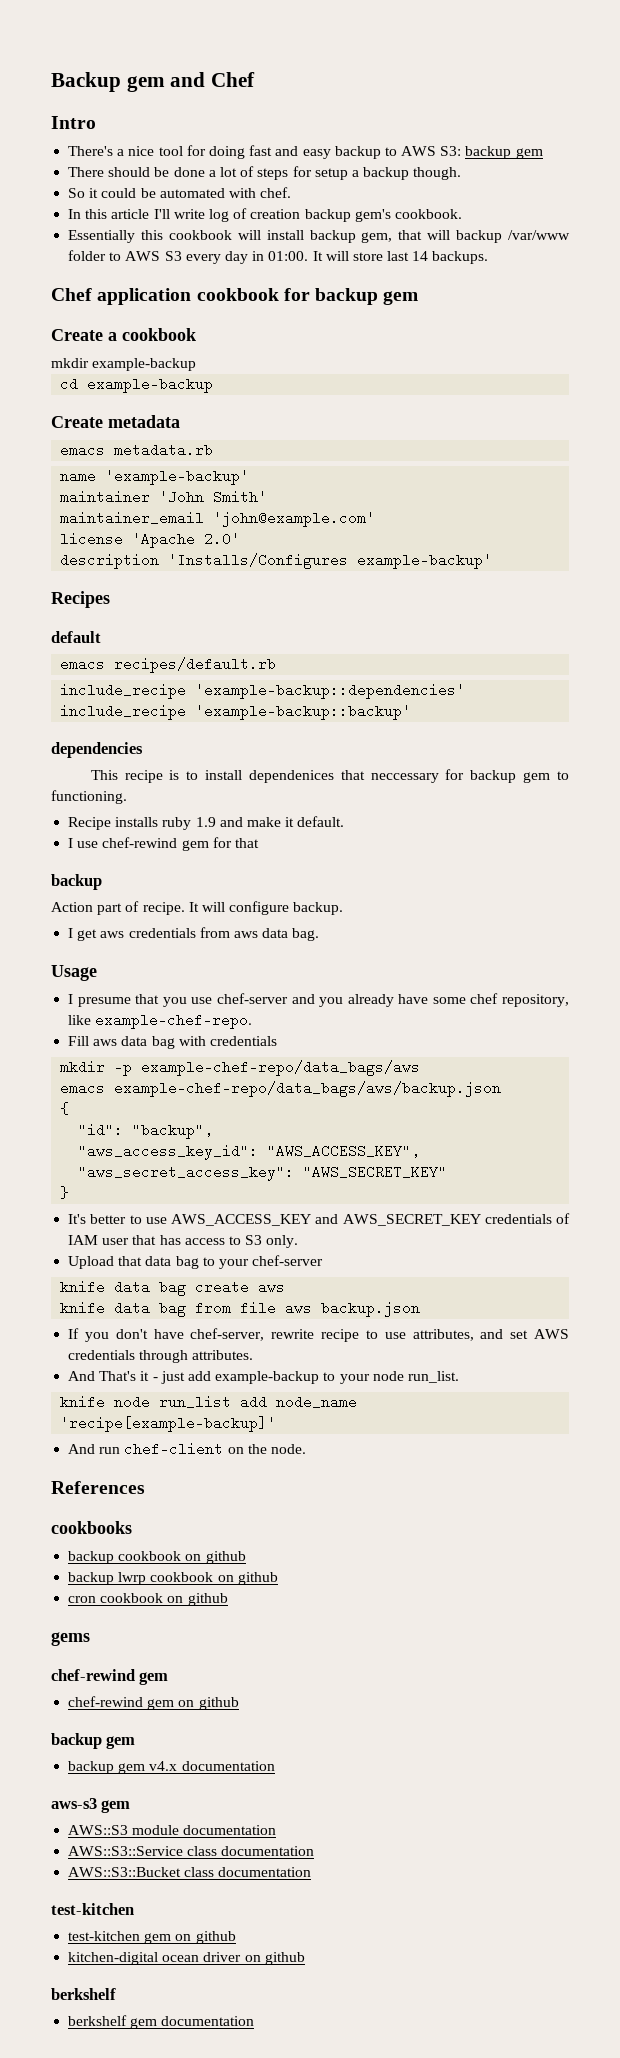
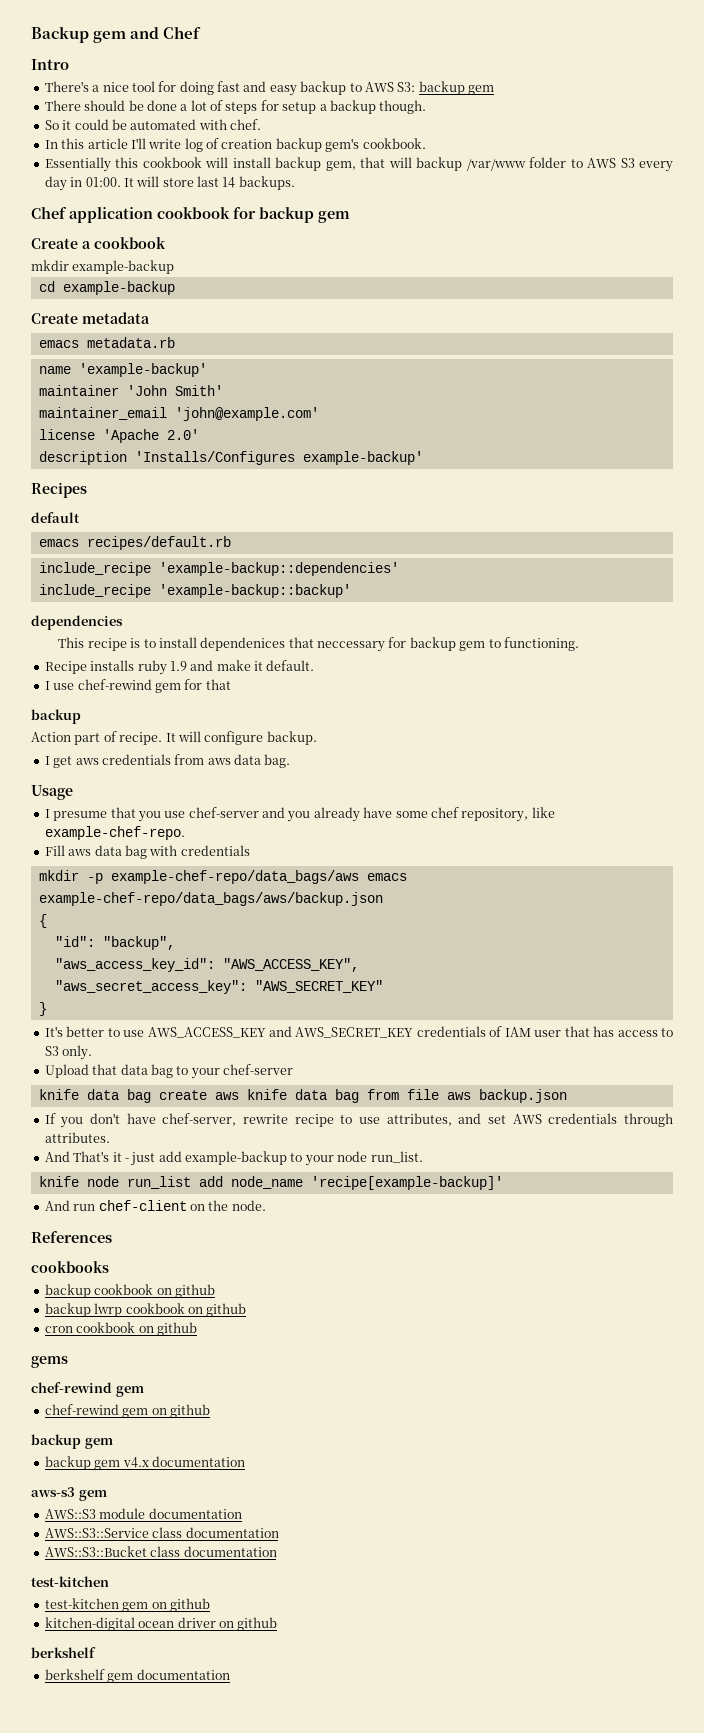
- mkdir -p example-chef-repo/data_bags/aws
- emacs example-chef-repo/data_bags/aws/backup.json
+ mkdir -p example-chef-repo/data_bags/aws emacs example-chef-repo/data_bags/aws/backup.json
- knife data bag create aws
- knife data bag from file aws backup.json
+ knife data bag create aws knife data bag from file aws backup.json

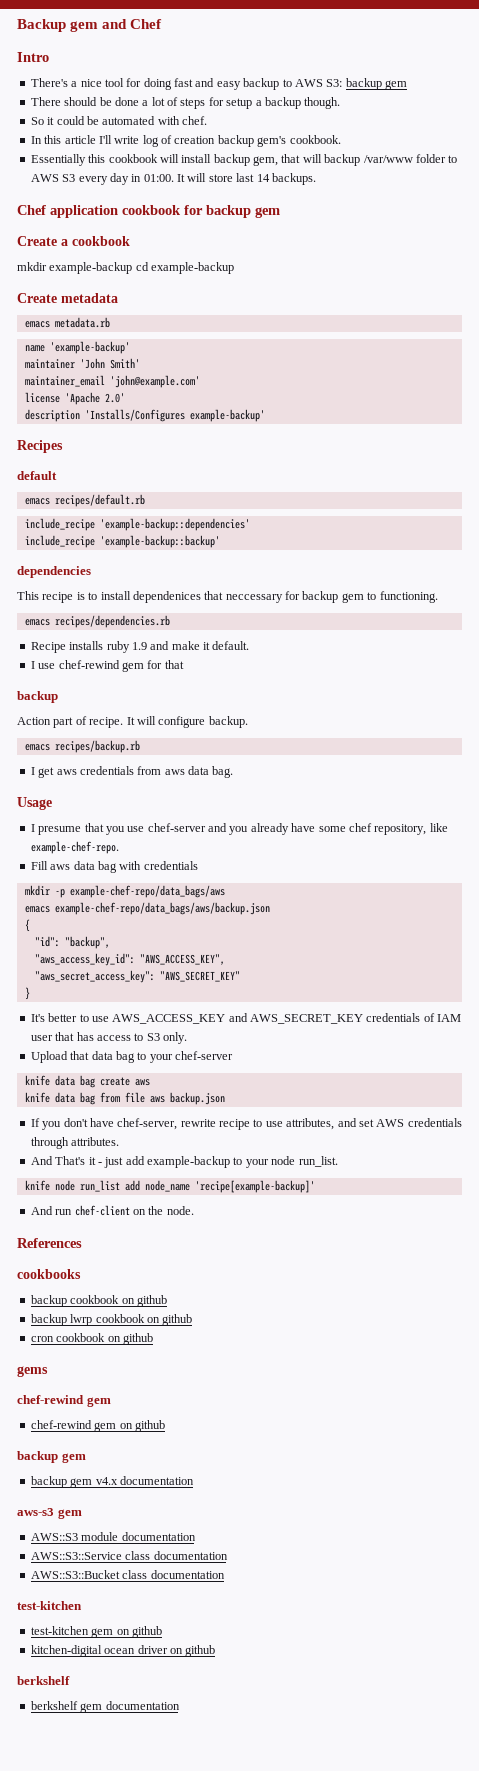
- mkdir example-backup
- cd example-backup
+ mkdir example-backup cd example-backup
+ emacs recipes/dependencies.rb
+ emacs recipes/backup.rb
- mkdir -p example-chef-repo/data_bags/aws emacs example-chef-repo/data_bags/aws/backup.json
+ mkdir -p example-chef-repo/data_bags/aws
+ emacs example-chef-repo/data_bags/aws/backup.json
- knife data bag create aws knife data bag from file aws backup.json
+ knife data bag create aws
+ knife data bag from file aws backup.json

